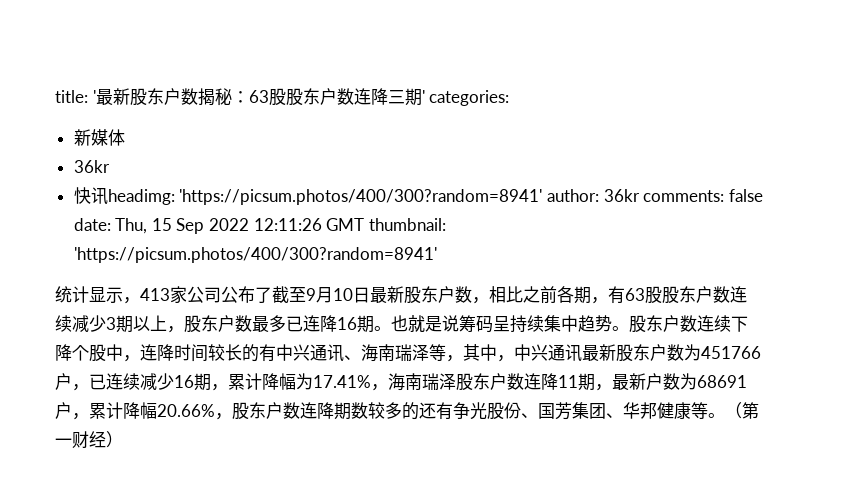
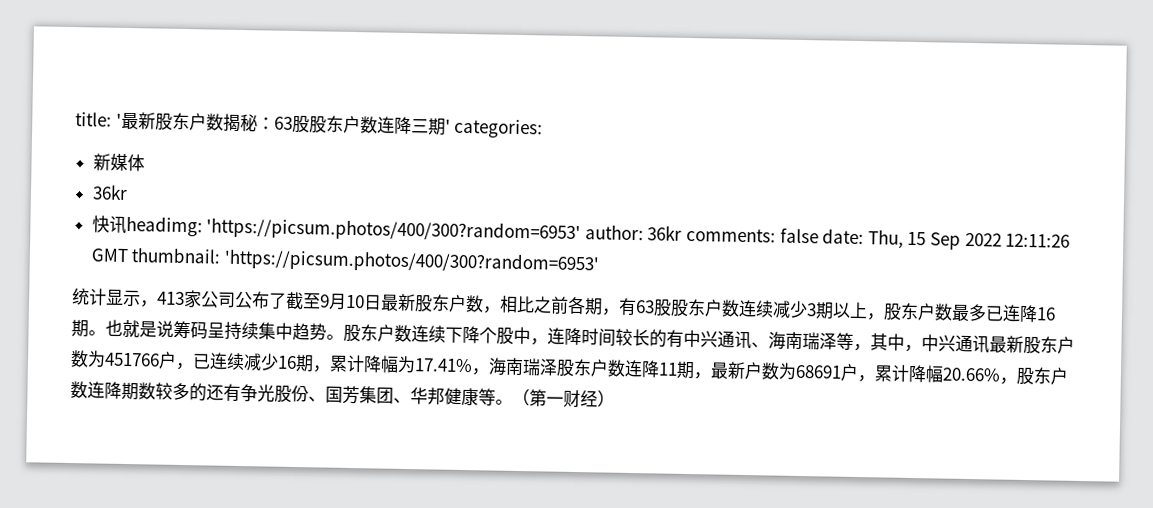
- 快讯headimg: 'https://picsum.photos/400/300?random=8941' author: 36kr comments: false date: Thu, 15 Sep 2022 12:11:26 GMT thumbnail: 'https://picsum.photos/400/300?random=8941'
+ 快讯headimg: 'https://picsum.photos/400/300?random=6953' author: 36kr comments: false date: Thu, 15 Sep 2022 12:11:26 GMT thumbnail: 'https://picsum.photos/400/300?random=6953'

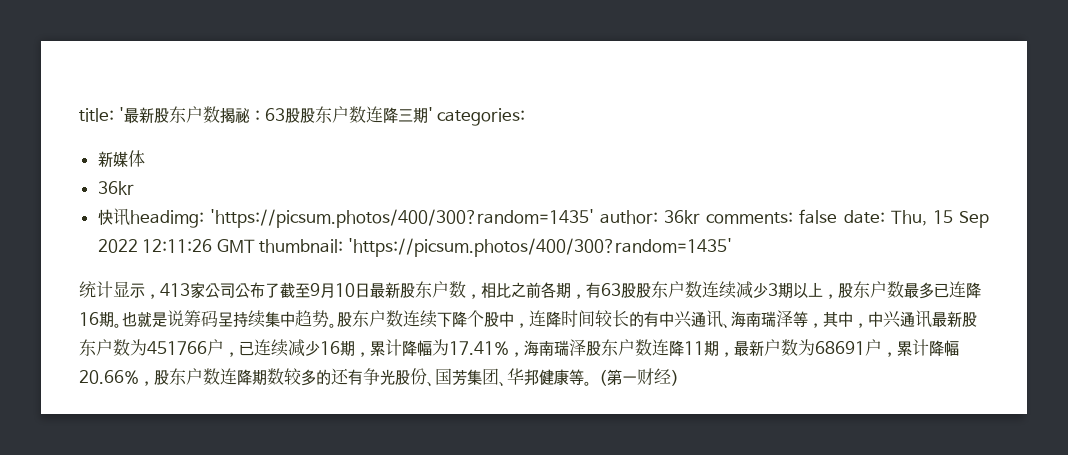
- 快讯headimg: 'https://picsum.photos/400/300?random=6953' author: 36kr comments: false date: Thu, 15 Sep 2022 12:11:26 GMT thumbnail: 'https://picsum.photos/400/300?random=6953'
+ 快讯headimg: 'https://picsum.photos/400/300?random=1435' author: 36kr comments: false date: Thu, 15 Sep 2022 12:11:26 GMT thumbnail: 'https://picsum.photos/400/300?random=1435'

